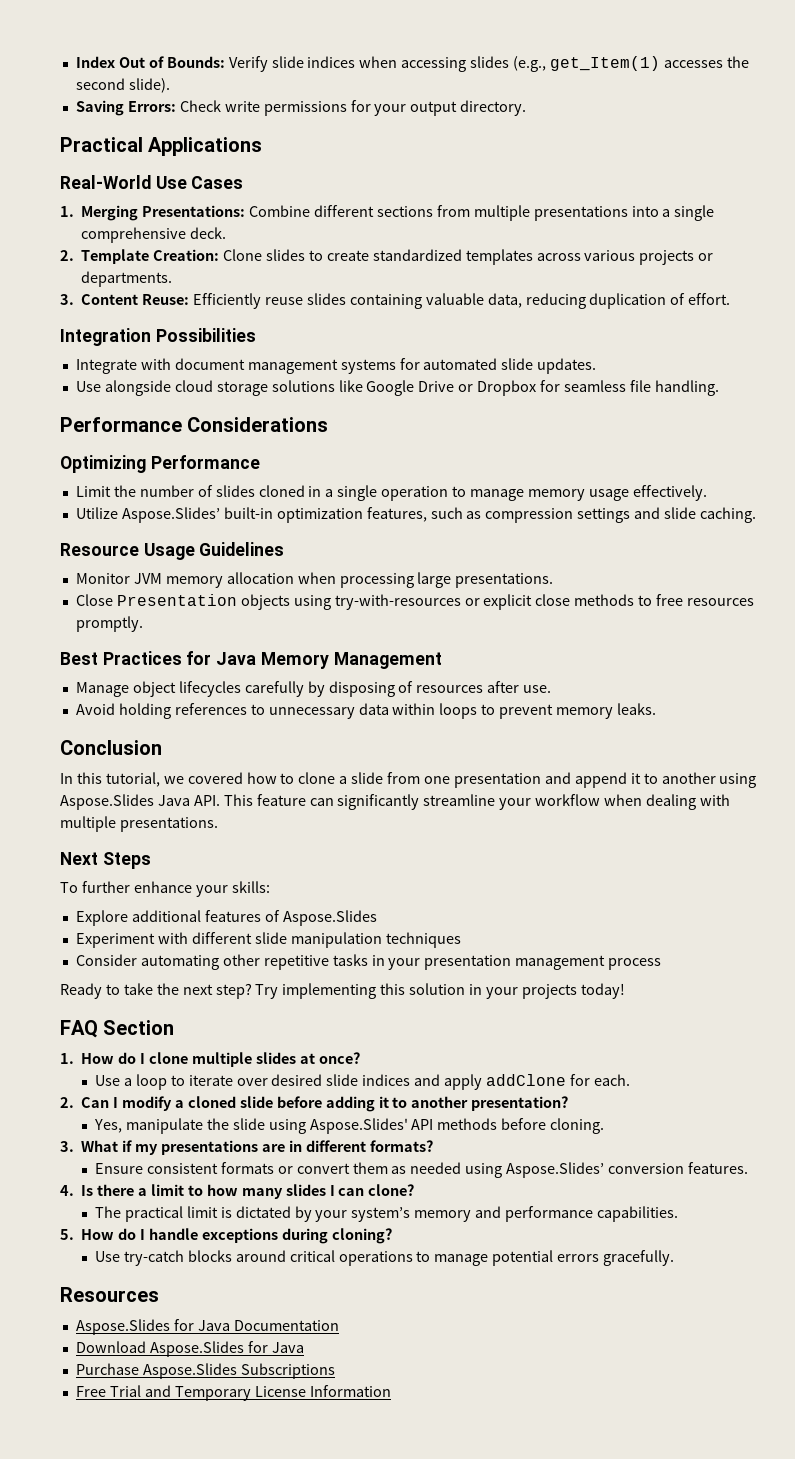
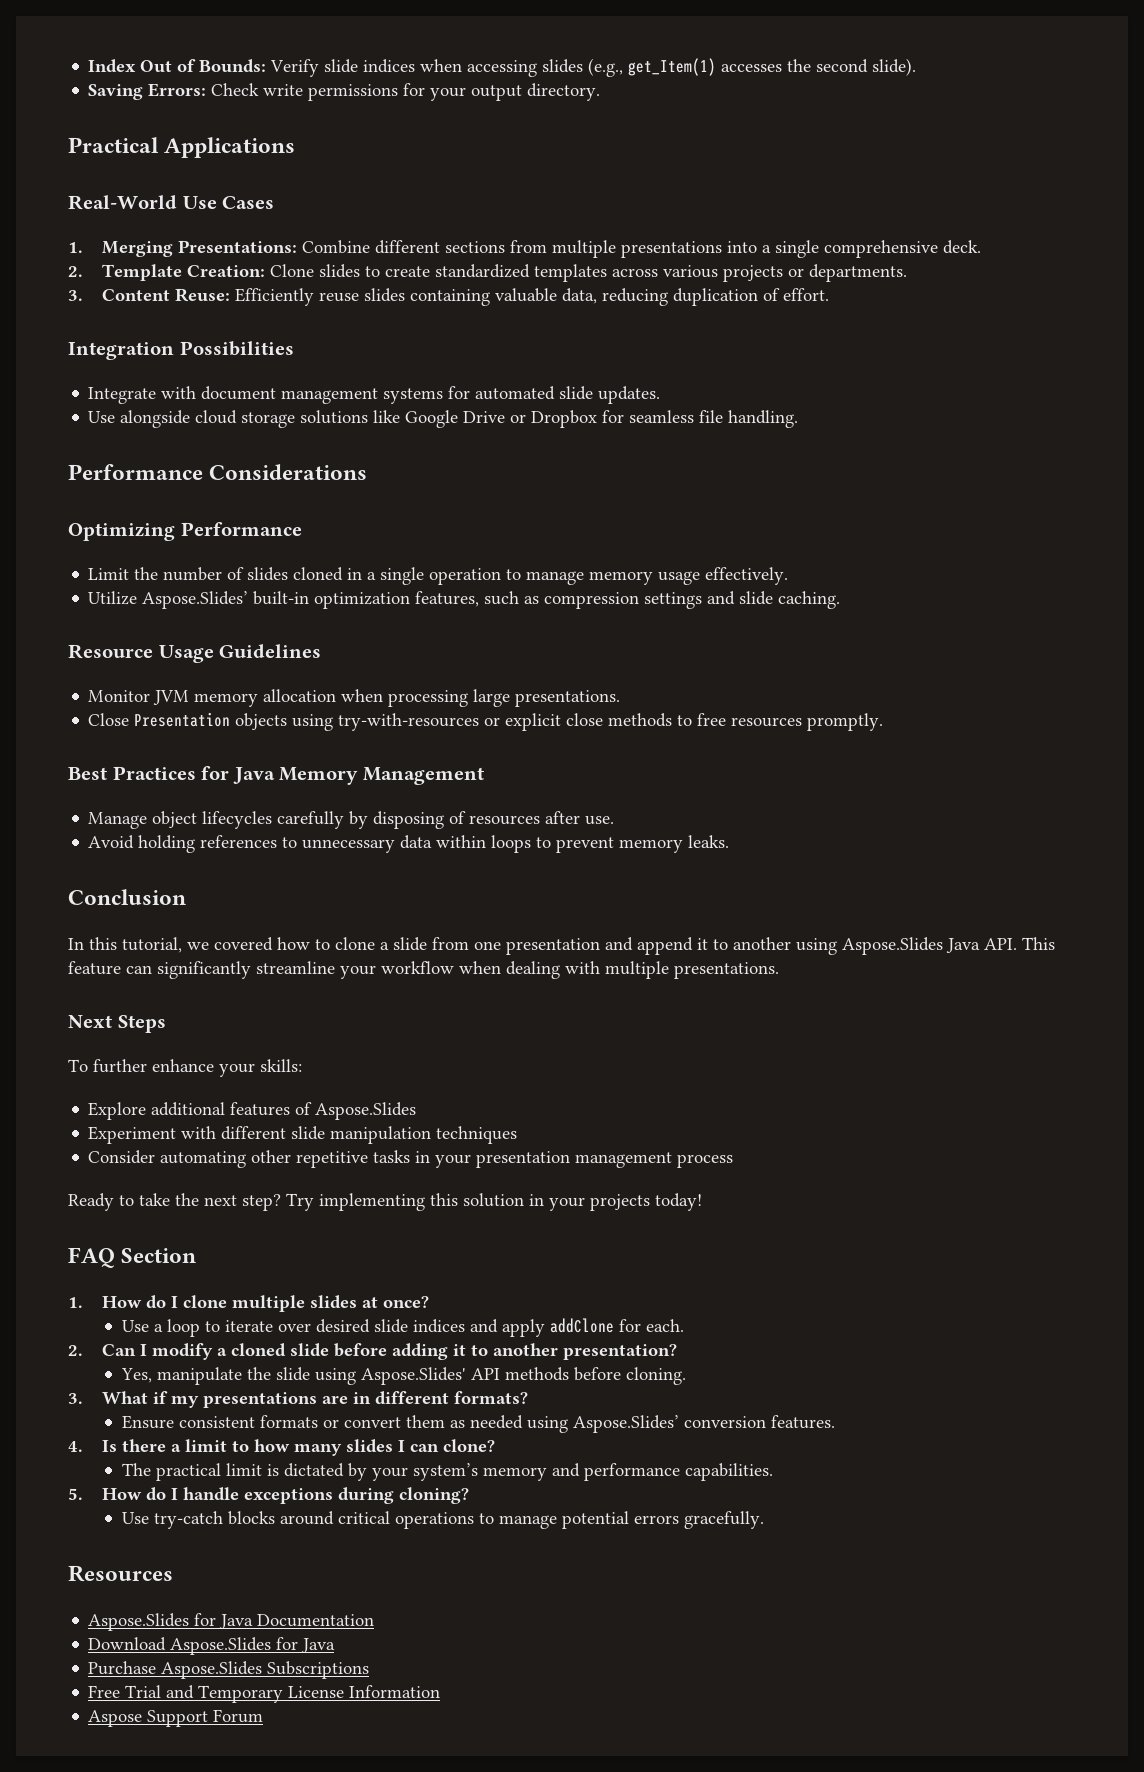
+ Aspose Support Forum

